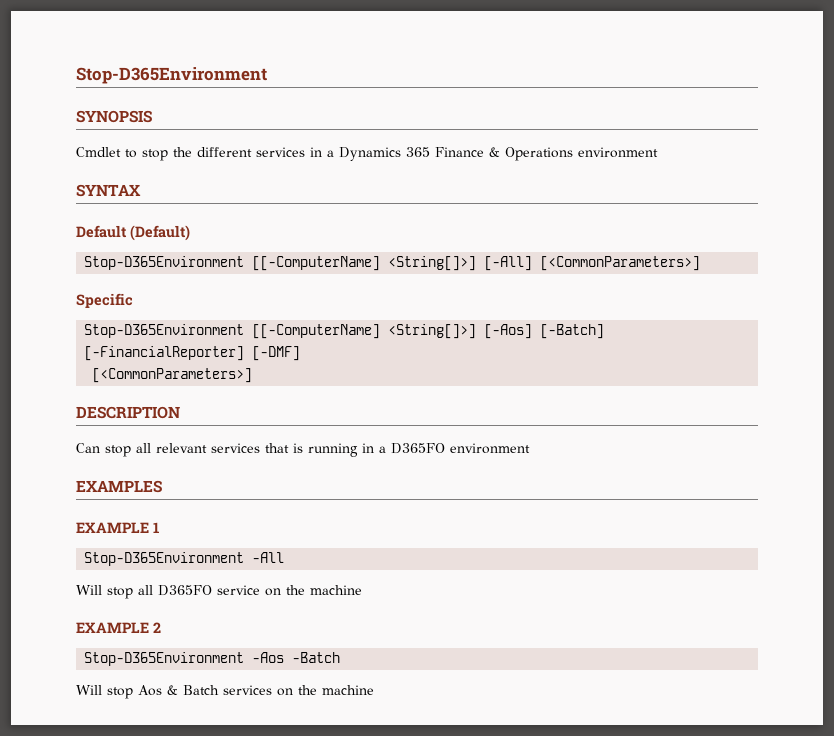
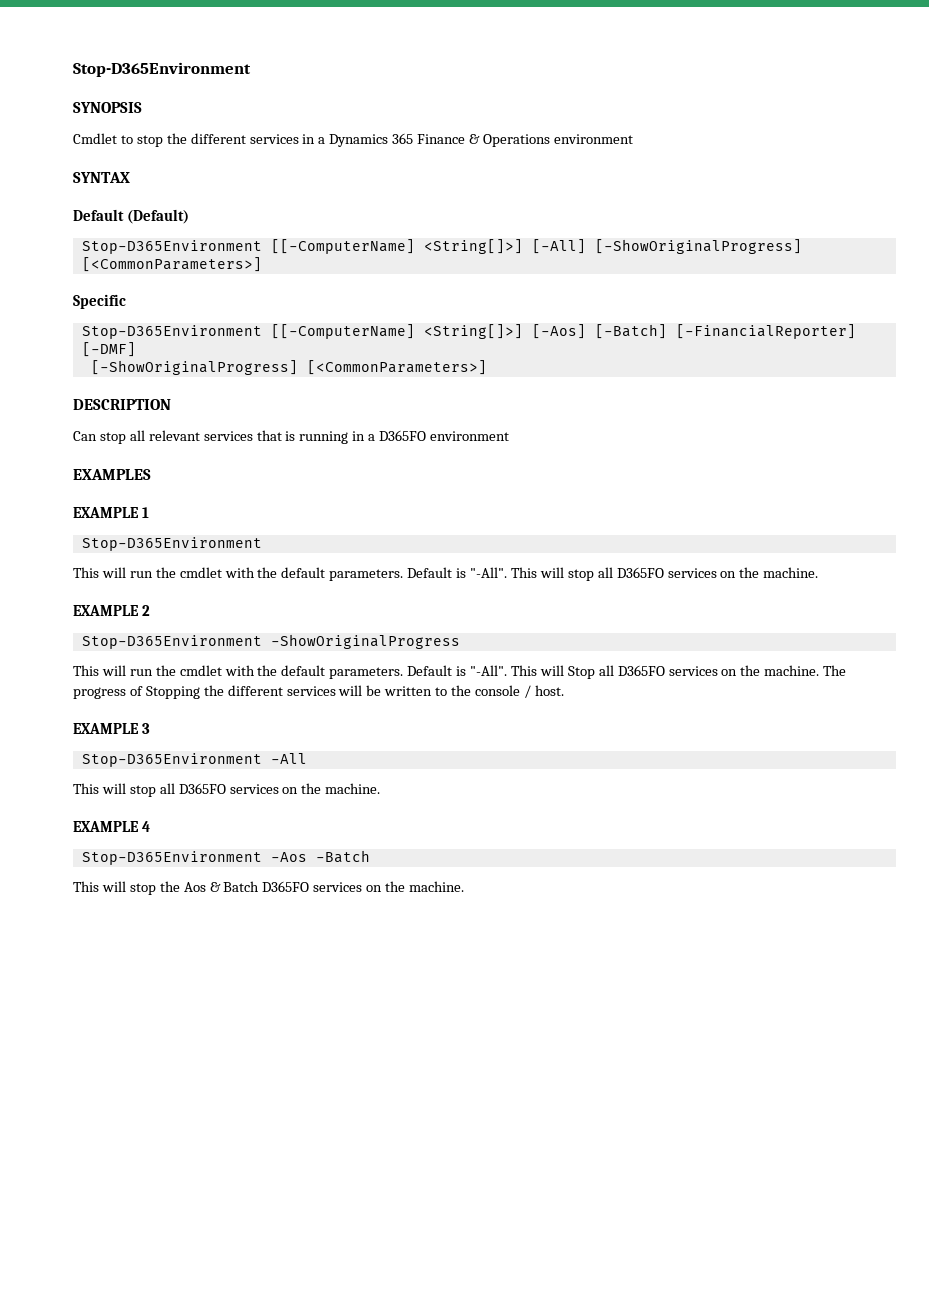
- Stop-D365Environment [[-ComputerName] <String[]>] [-All] [<CommonParameters>]
+ Stop-D365Environment [[-ComputerName] <String[]>] [-All] [-ShowOriginalProgress] [<CommonParameters>]
  Stop-D365Environment [[-ComputerName] <String[]>] [-Aos] [-Batch] [-FinancialReporter] [-DMF]
- [<CommonParameters>]
+ [-ShowOriginalProgress] [<CommonParameters>]
  EXAMPLE 1
- Stop-D365Environment -All
- Will stop all D365FO service on the machine
+ Stop-D365Environment
+ This will run the cmdlet with the default parameters. Default is "-All". This will stop all D365FO services on the machine.
+ Stop-D365Environment -ShowOriginalProgress
+ This will run the cmdlet with the default parameters. Default is "-All". This will Stop all D365FO services on the machine. The progress of Stopping the different services will be written to the console / host.
+ EXAMPLE 3
+ Stop-D365Environment -All
+ This will stop all D365FO services on the machine.
+ EXAMPLE 4
- Will stop Aos & Batch services on the machine
+ This will stop the Aos & Batch D365FO services on the machine.

